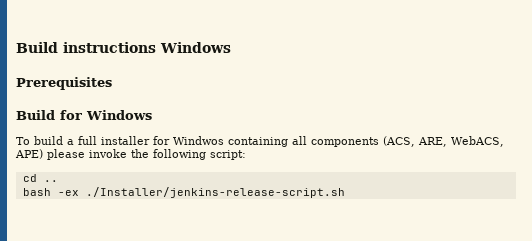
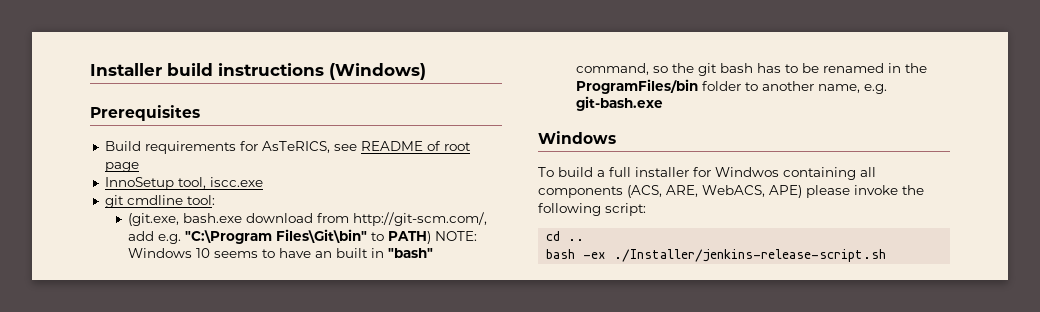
- Build instructions Windows
+ Installer build instructions (Windows)
  Prerequisites
- Build for Windows
+ Build requirements for AsTeRICS, see README of root page
+ InnoSetup tool, iscc.exe
+ git cmdline tool:
+ (git.exe, bash.exe download from http://git-scm.com/, add e.g. "C:\Program Files\Git\bin" to PATH) NOTE: Windows 10 seems to have an built in "bash" command, so the git bash has to be renamed in the ProgramFiles/bin folder to another name, e.g. git-bash.exe
+ Windows

